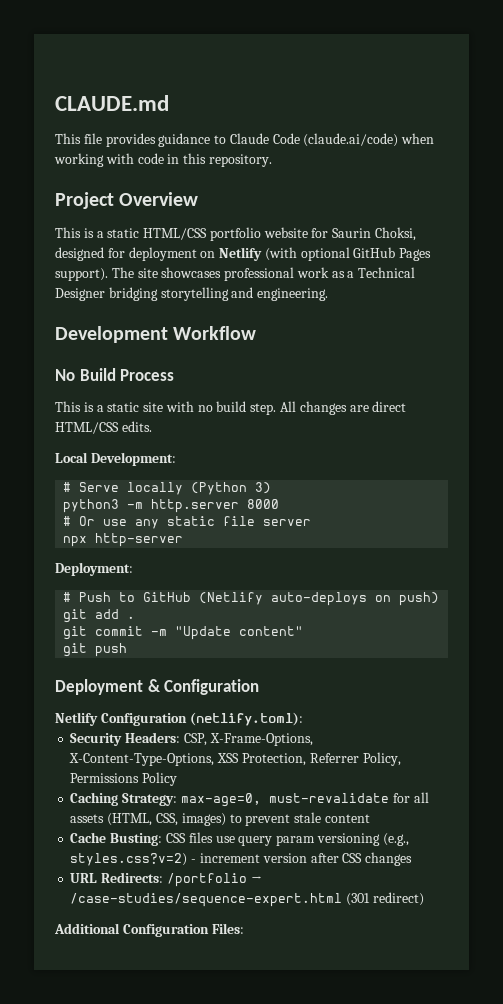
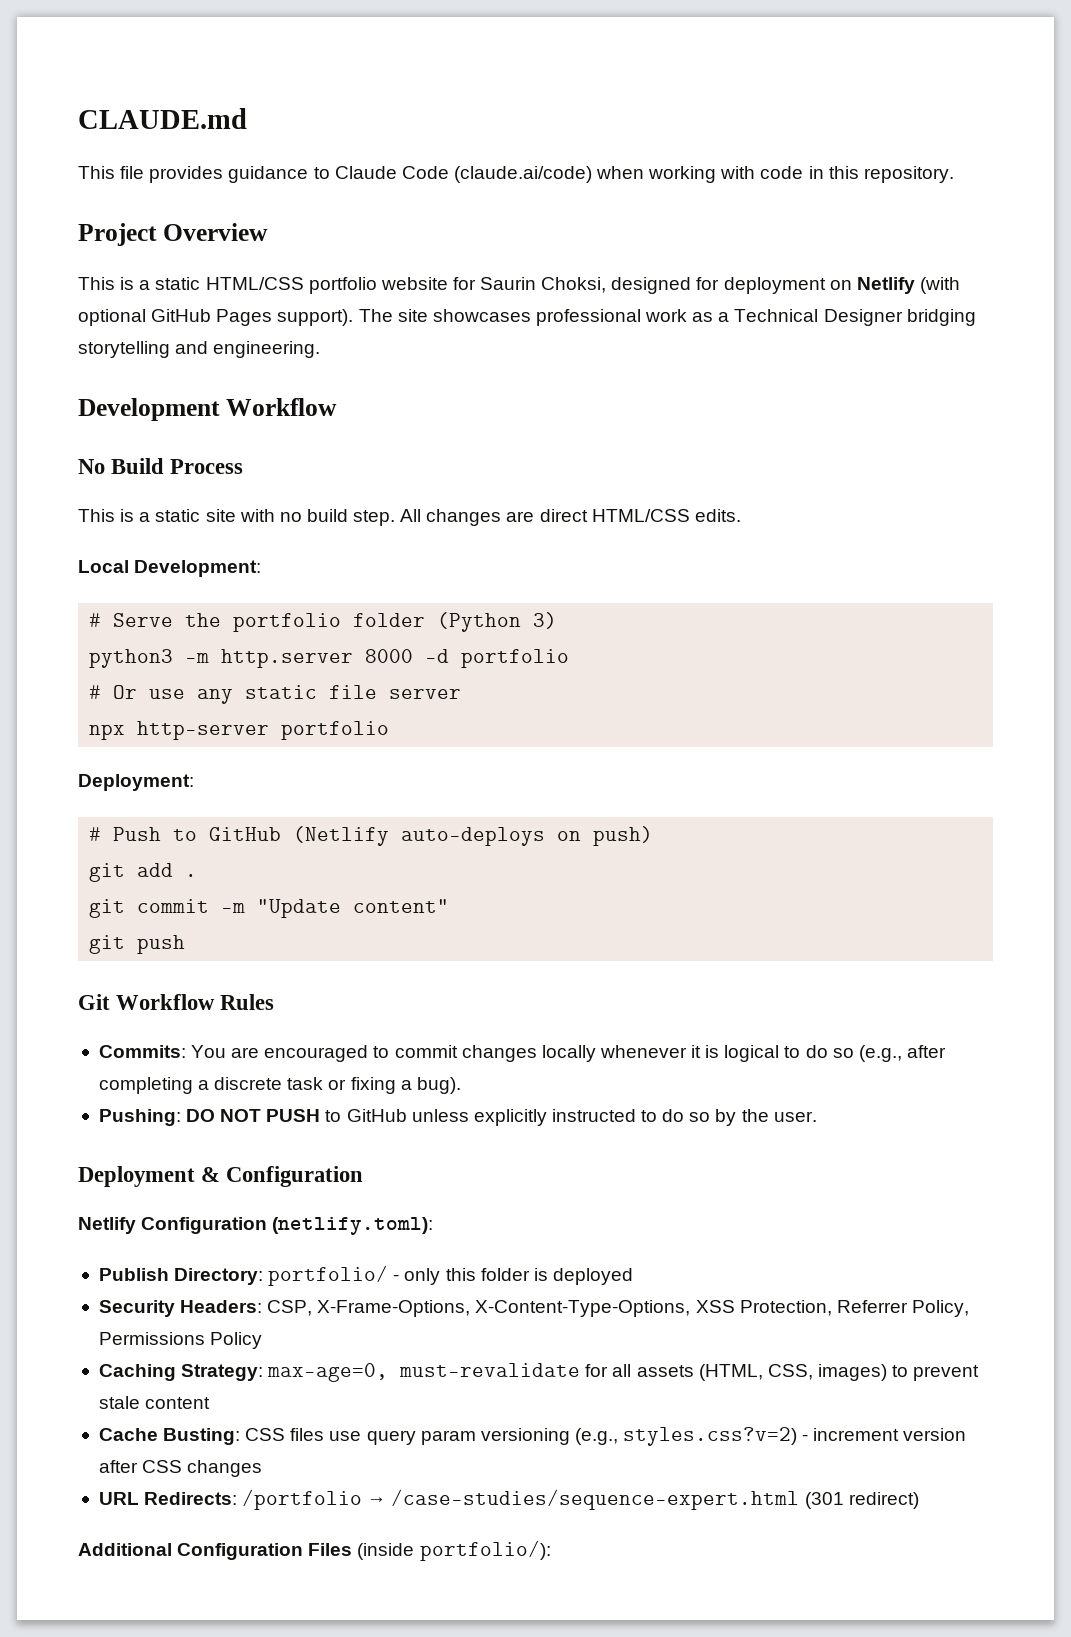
- # Serve locally (Python 3)
+ # Serve the portfolio folder (Python 3)
- python3 -m http.server 8000
+ python3 -m http.server 8000 -d portfolio
- npx http-server
+ npx http-server portfolio
+ Git Workflow Rules
+ Commits: You are encouraged to commit changes locally whenever it is logical to do so (e.g., after completing a discrete task or fixing a bug).
+ Pushing: DO NOT PUSH to GitHub unless explicitly instructed to do so by the user.
+ Publish Directory: portfolio/ - only this folder is deployed
- Additional Configuration Files:
+ Additional Configuration Files (inside portfolio/):

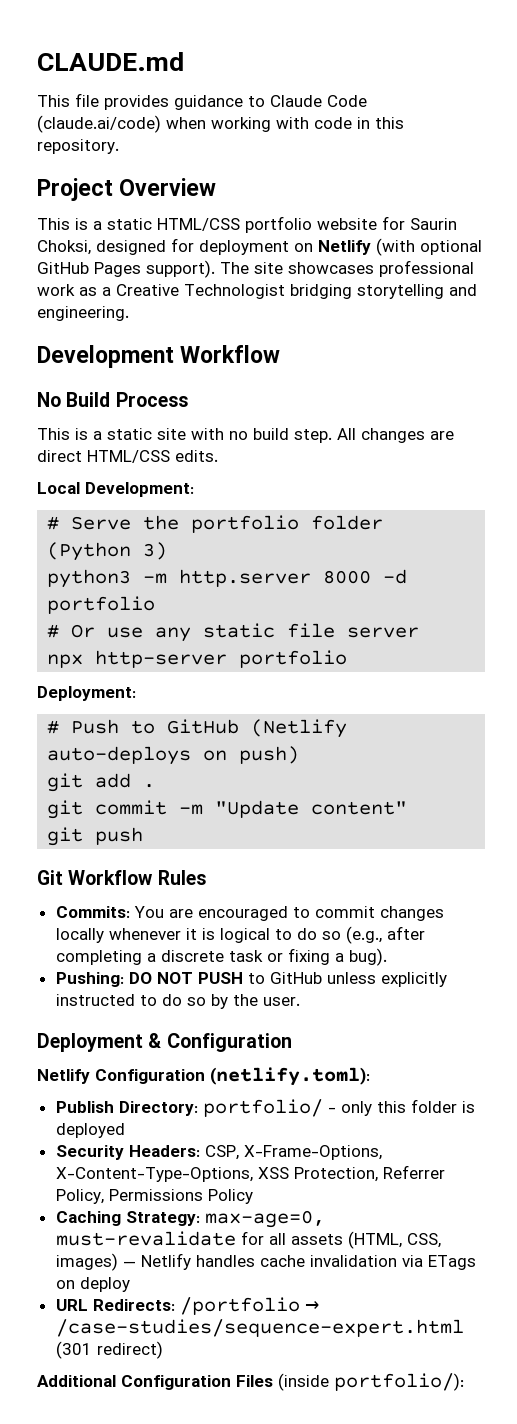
- The site showcases professional work as a Technical Designer bridging storytelling and engineering.
+ The site showcases professional work as a Creative Technologist bridging storytelling and engineering.
- Caching Strategy: max-age=0, must-revalidate for all assets (HTML, CSS, images) to prevent stale content
- Cache Busting: CSS files use query param versioning (e.g., styles.css?v=2) - increment version after CSS changes
+ Caching Strategy: max-age=0, must-revalidate for all assets (HTML, CSS, images) — Netlify handles cache invalidation via ETags on deploy

